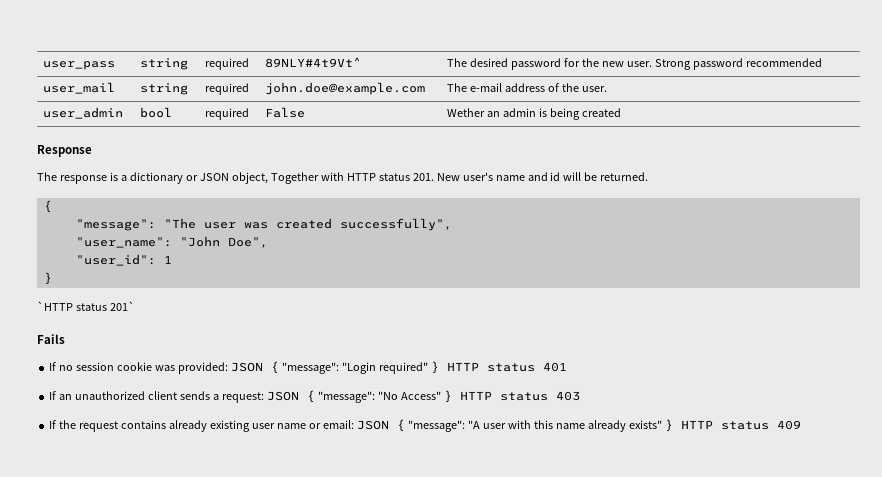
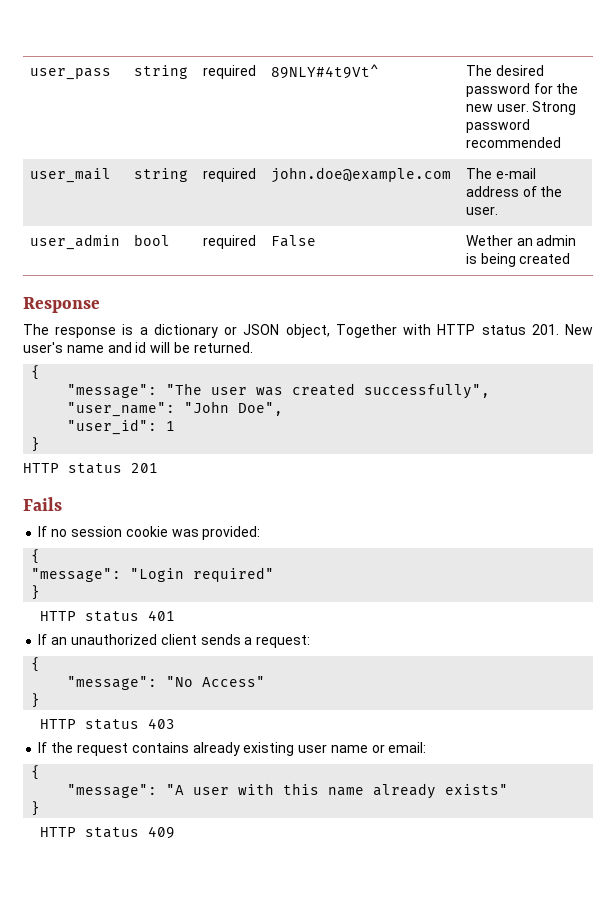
- `HTTP status 201`
+ HTTP status 201
- If no session cookie was provided: JSON { "message": "Login required" } HTTP status 401
+ If no session cookie was provided:
+ {
+ "message": "Login required"
+ }
+ HTTP status 401
- If an unauthorized client sends a request: JSON { "message": "No Access" } HTTP status 403
+ If an unauthorized client sends a request:
+ {
+ "message": "No Access"
+ }
+ HTTP status 403
- If the request contains already existing user name or email: JSON { "message": "A user with this name already exists" } HTTP status 409
+ If the request contains already existing user name or email:
+ {
+ "message": "A user with this name already exists"
+ }
+ HTTP status 409

